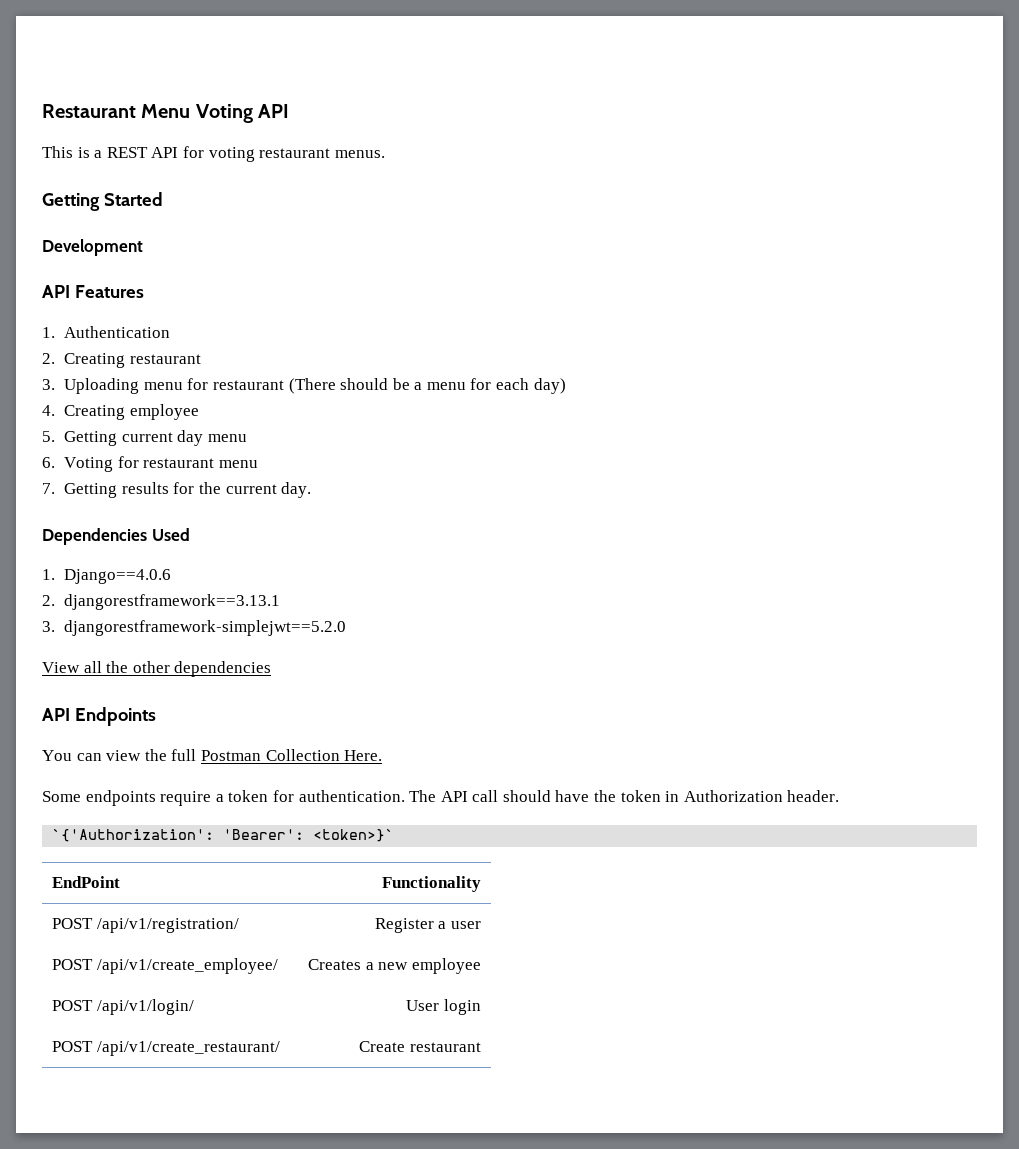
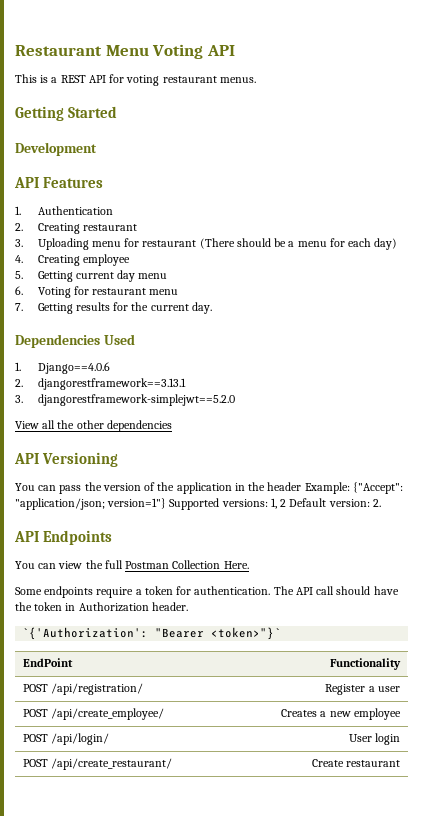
+ API Versioning
+ You can pass the version of the application in the header Example: {"Accept": "application/json; version=1"} Supported versions: 1, 2 Default version: 2.
- `{'Authorization': 'Bearer': <token>}`
+ `{'Authorization': "Bearer <token>"}`
- POST /api/v1/registration/ | Register a user
+ POST /api/registration/ | Register a user
- POST /api/v1/create_employee/ | Creates a new employee
+ POST /api/create_employee/ | Creates a new employee
- POST /api/v1/login/ | User login
+ POST /api/login/ | User login
- POST /api/v1/create_restaurant/ | Create restaurant
+ POST /api/create_restaurant/ | Create restaurant

